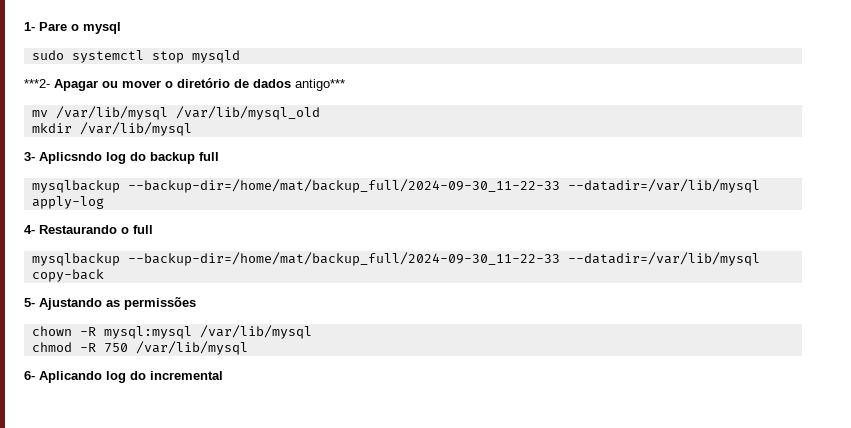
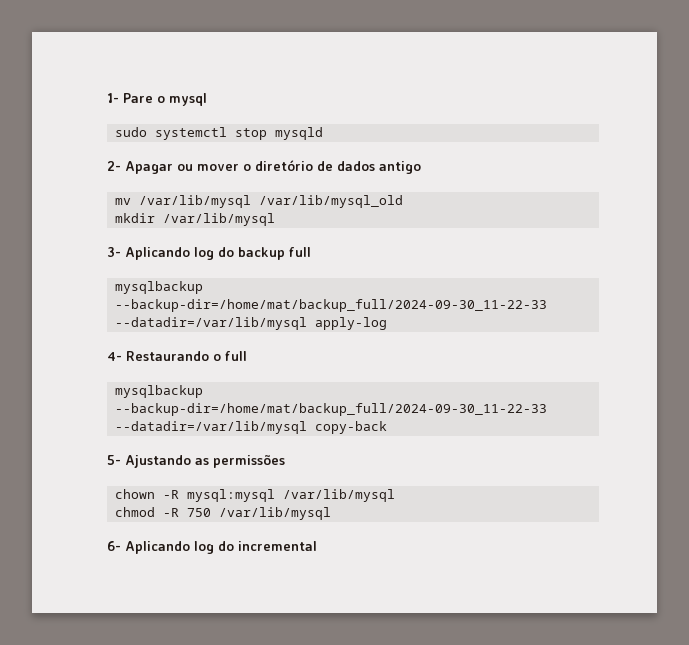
- ***2- Apagar ou mover o diretório de dados antigo***
+ 2- Apagar ou mover o diretório de dados antigo
- 3- Aplicsndo log do backup full
+ 3- Aplicando log do backup full

